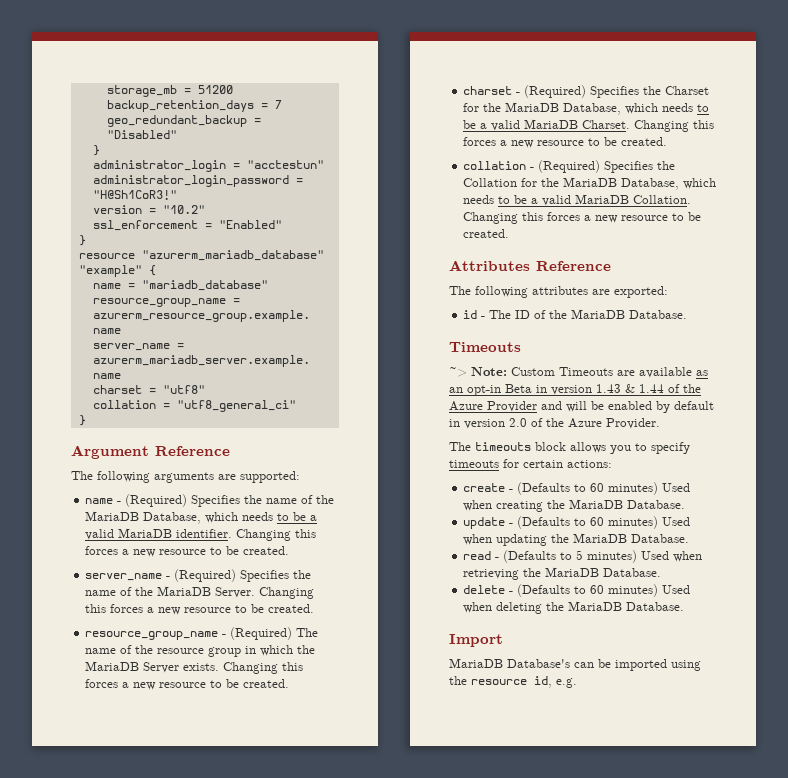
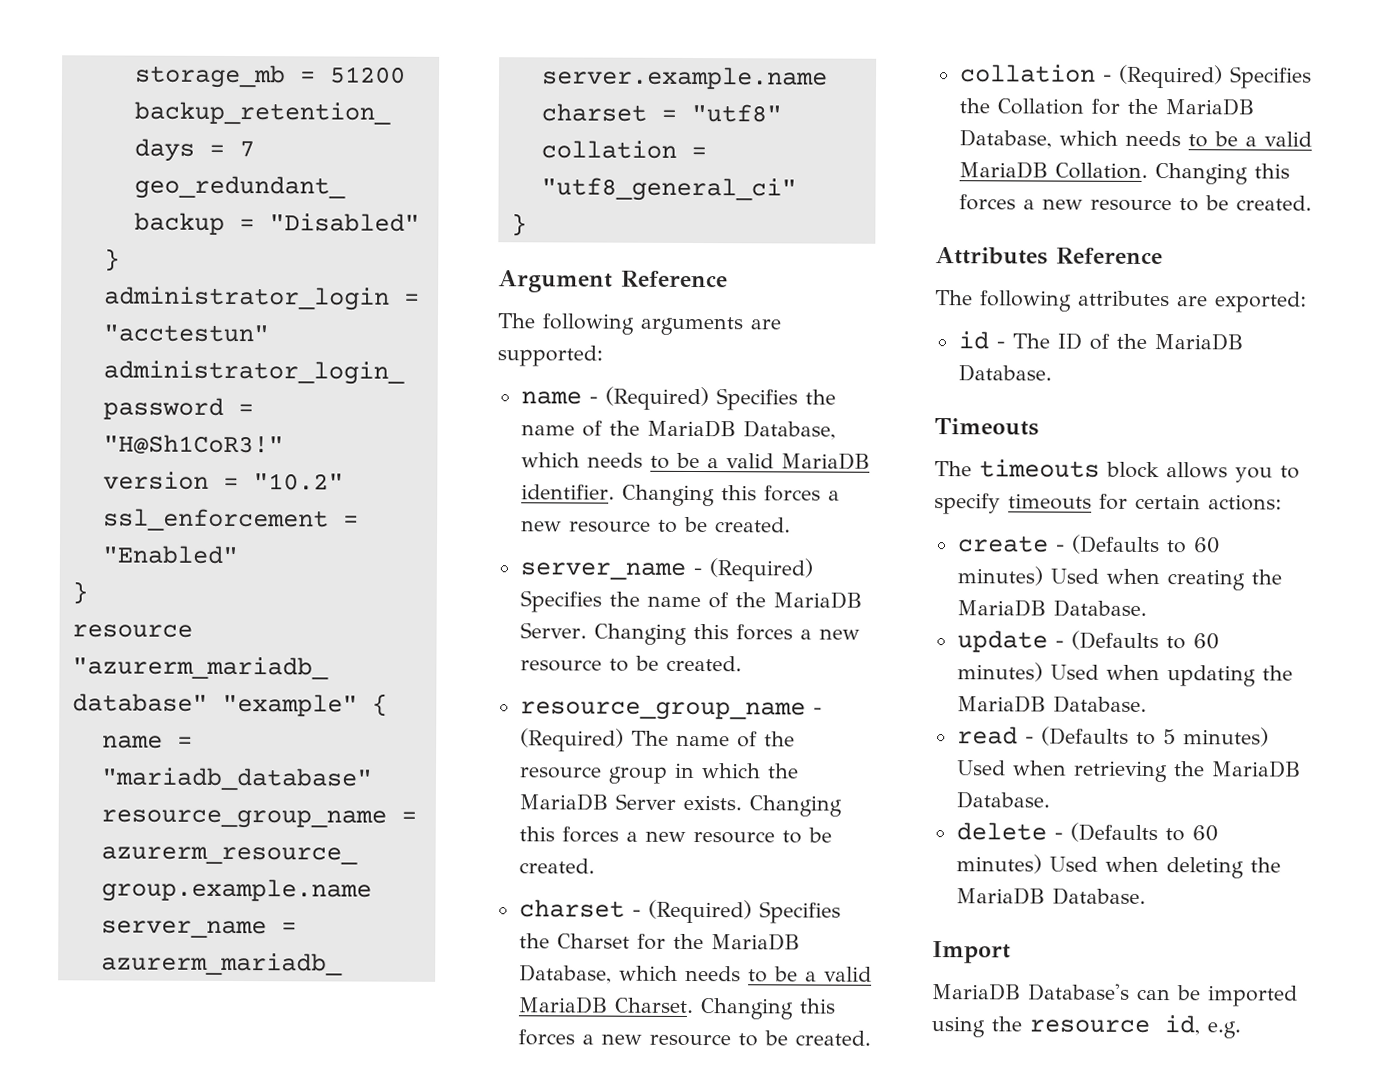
- ~> Note: Custom Timeouts are available as an opt-in Beta in version 1.43 & 1.44 of the Azure Provider and will be enabled by default in version 2.0 of the Azure Provider.

